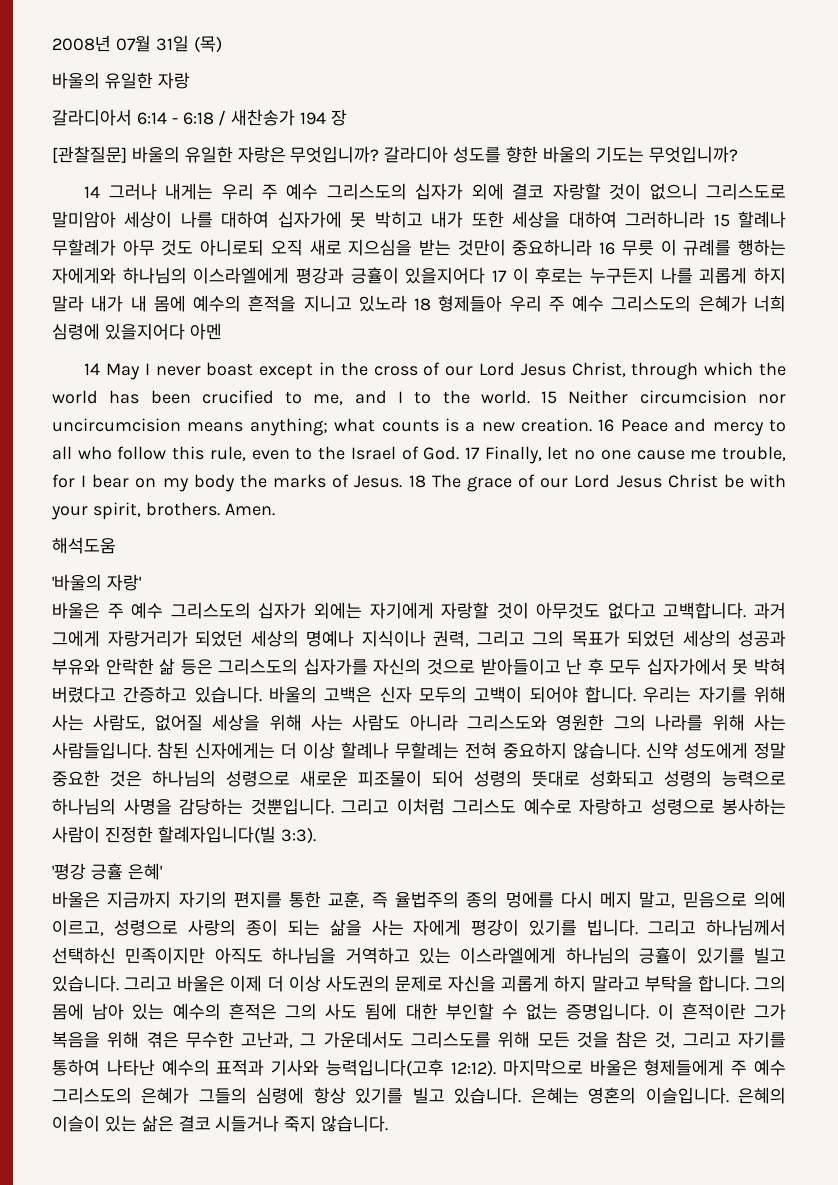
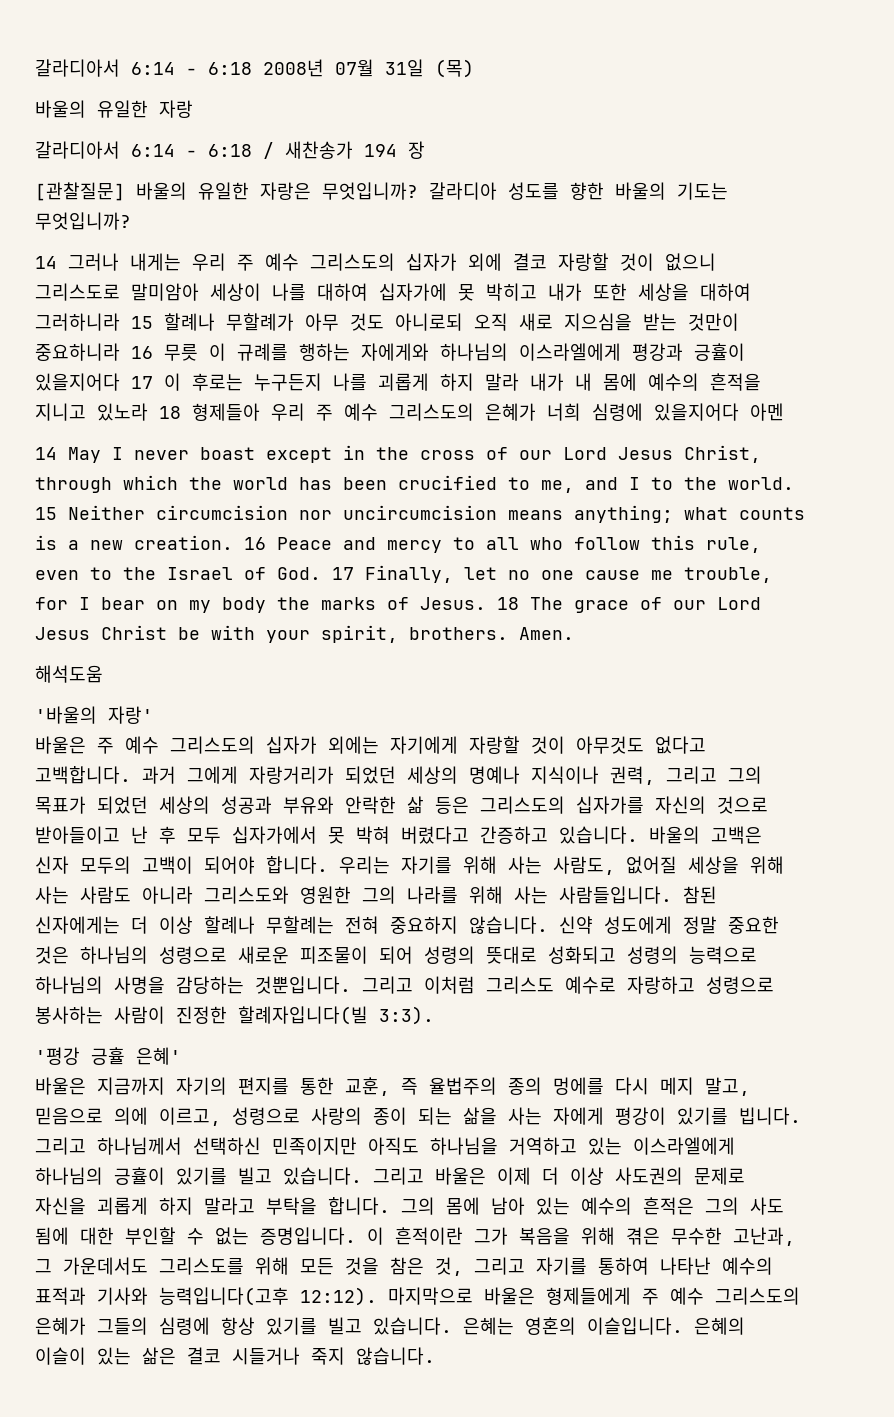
- 2008년 07월 31일 (목)
+ 갈라디아서 6:14 - 6:18 2008년 07월 31일 (목)

